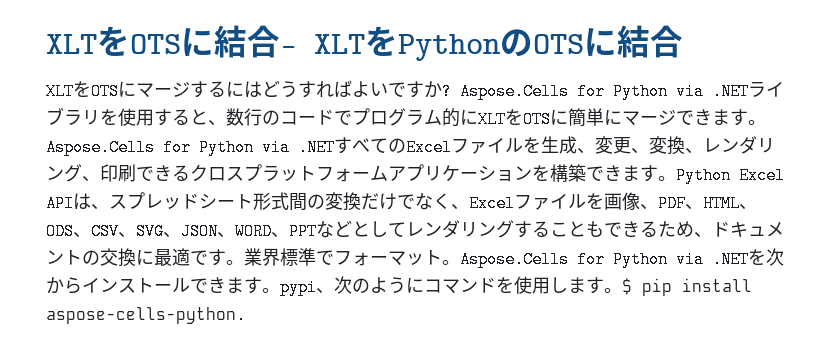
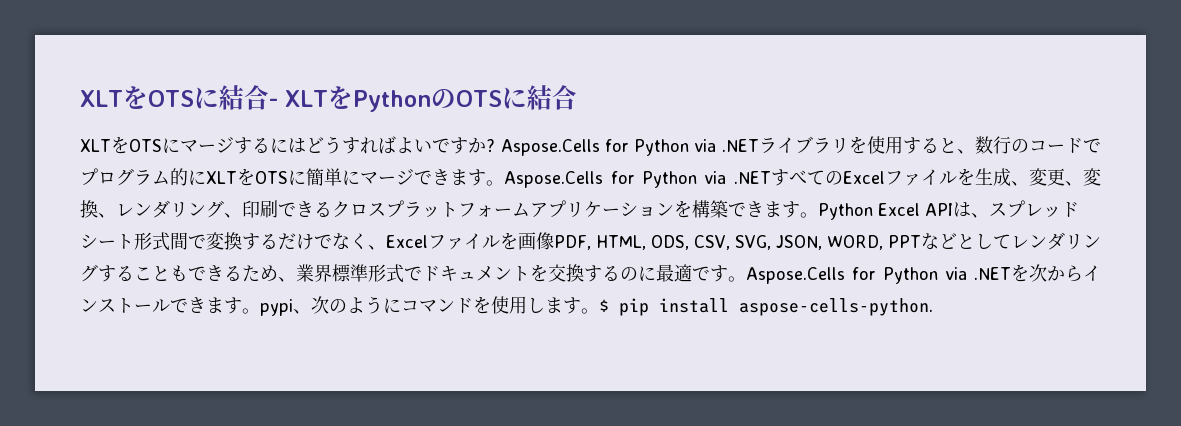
- Python Excel APIは、スプレッドシート形式間の変換だけでなく、Excelファイルを画像、PDF、HTML、ODS、CSV、SVG、JSON、WORD、PPTなどとしてレンダリングすることもできるため、ドキュメントの交換に最適です。業界標準でフォーマット。
+ Python Excel APIは、スプレッドシート形式間で変換するだけでなく、Excelファイルを画像PDF, HTML, ODS, CSV, SVG, JSON, WORD, PPTなどとしてレンダリングすることもできるため、業界標準形式でドキュメントを交換するのに最適です。

